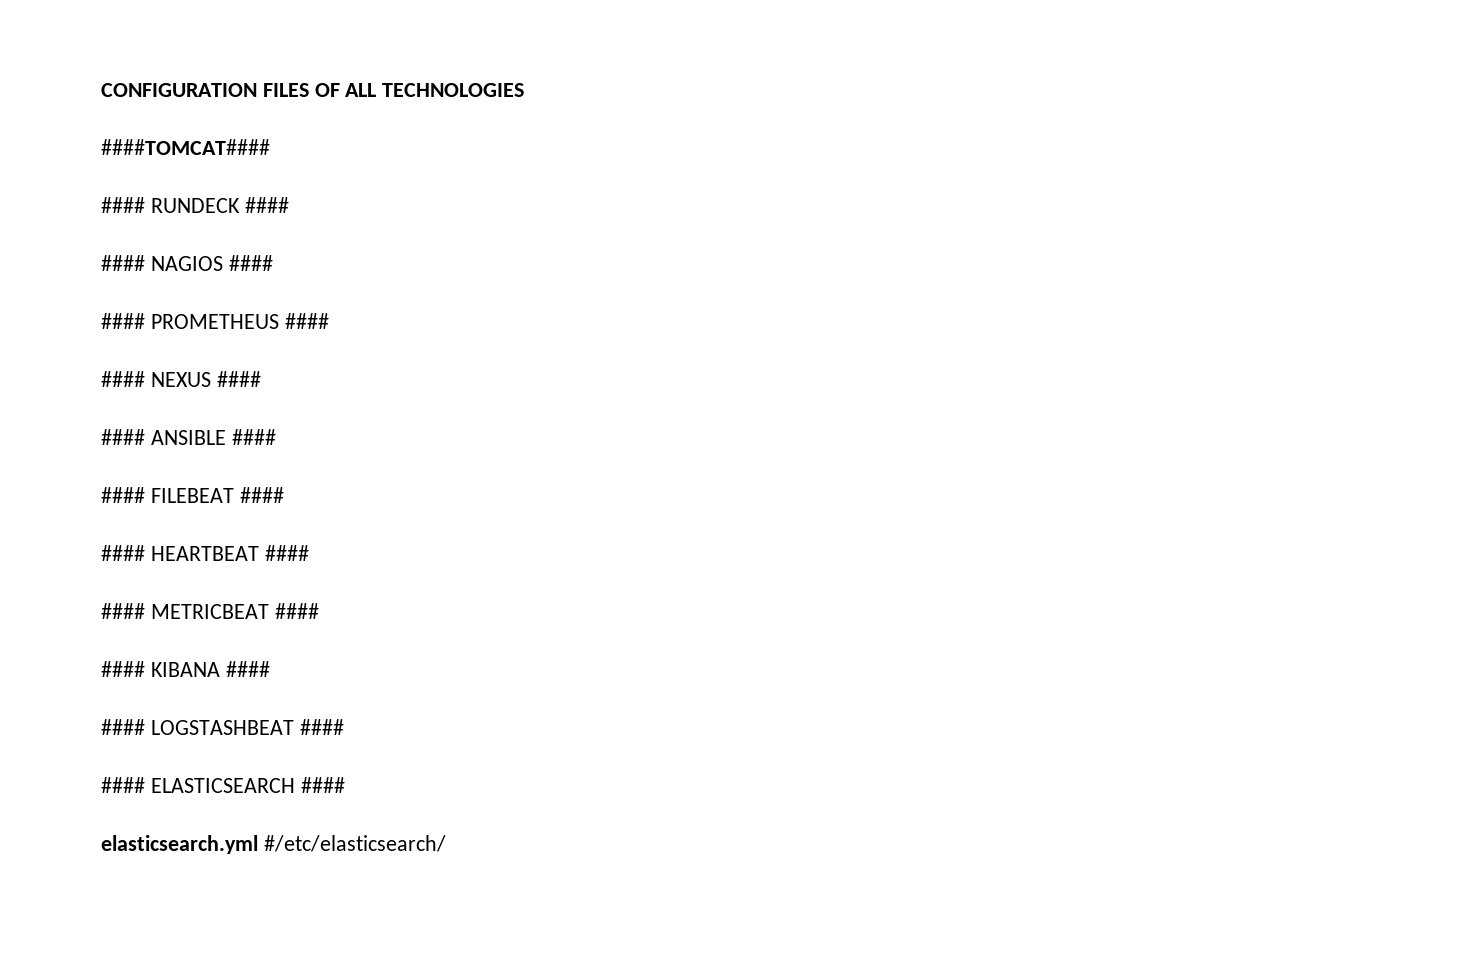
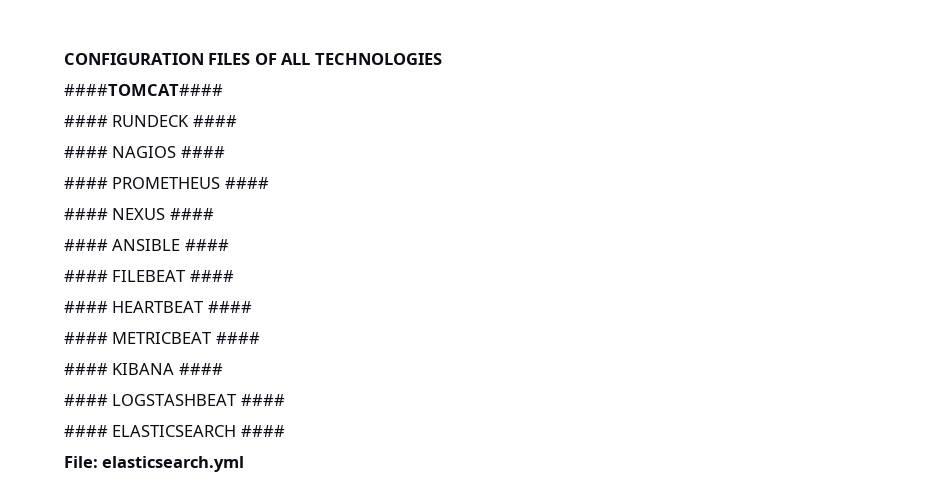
- elasticsearch.yml #/etc/elasticsearch/
+ File: elasticsearch.yml

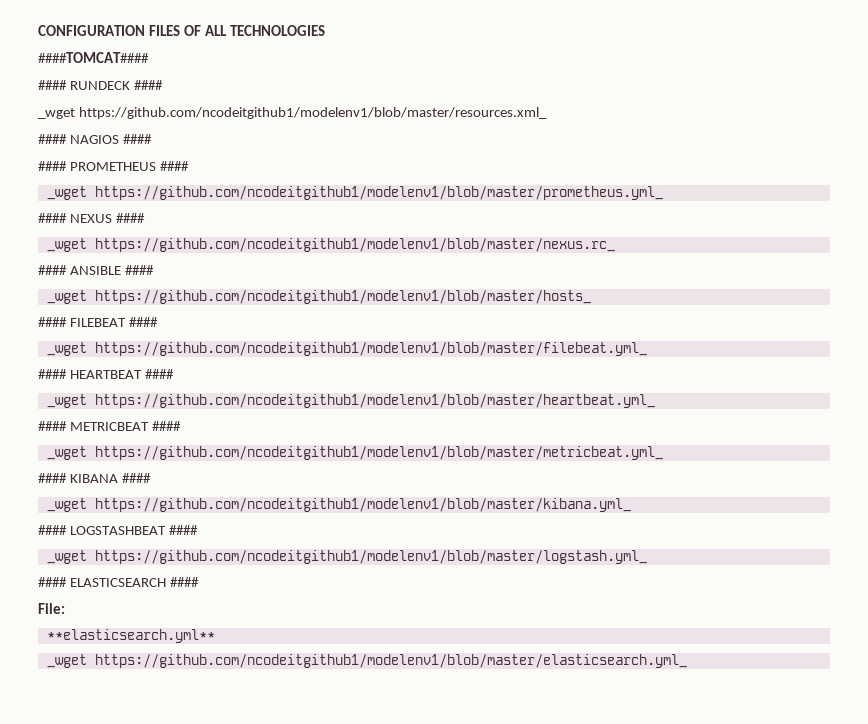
+ _wget https://github.com/ncodeitgithub1/modelenv1/blob/master/resources.xml_
+ _wget https://github.com/ncodeitgithub1/modelenv1/blob/master/prometheus.yml_
+ _wget https://github.com/ncodeitgithub1/modelenv1/blob/master/nexus.rc_
+ _wget https://github.com/ncodeitgithub1/modelenv1/blob/master/hosts_
+ _wget https://github.com/ncodeitgithub1/modelenv1/blob/master/filebeat.yml_
+ _wget https://github.com/ncodeitgithub1/modelenv1/blob/master/heartbeat.yml_
+ _wget https://github.com/ncodeitgithub1/modelenv1/blob/master/metricbeat.yml_
+ _wget https://github.com/ncodeitgithub1/modelenv1/blob/master/kibana.yml_
+ _wget https://github.com/ncodeitgithub1/modelenv1/blob/master/logstash.yml_
- File: elasticsearch.yml
+ File:
+ **elasticsearch.yml**
+ _wget https://github.com/ncodeitgithub1/modelenv1/blob/master/elasticsearch.yml_

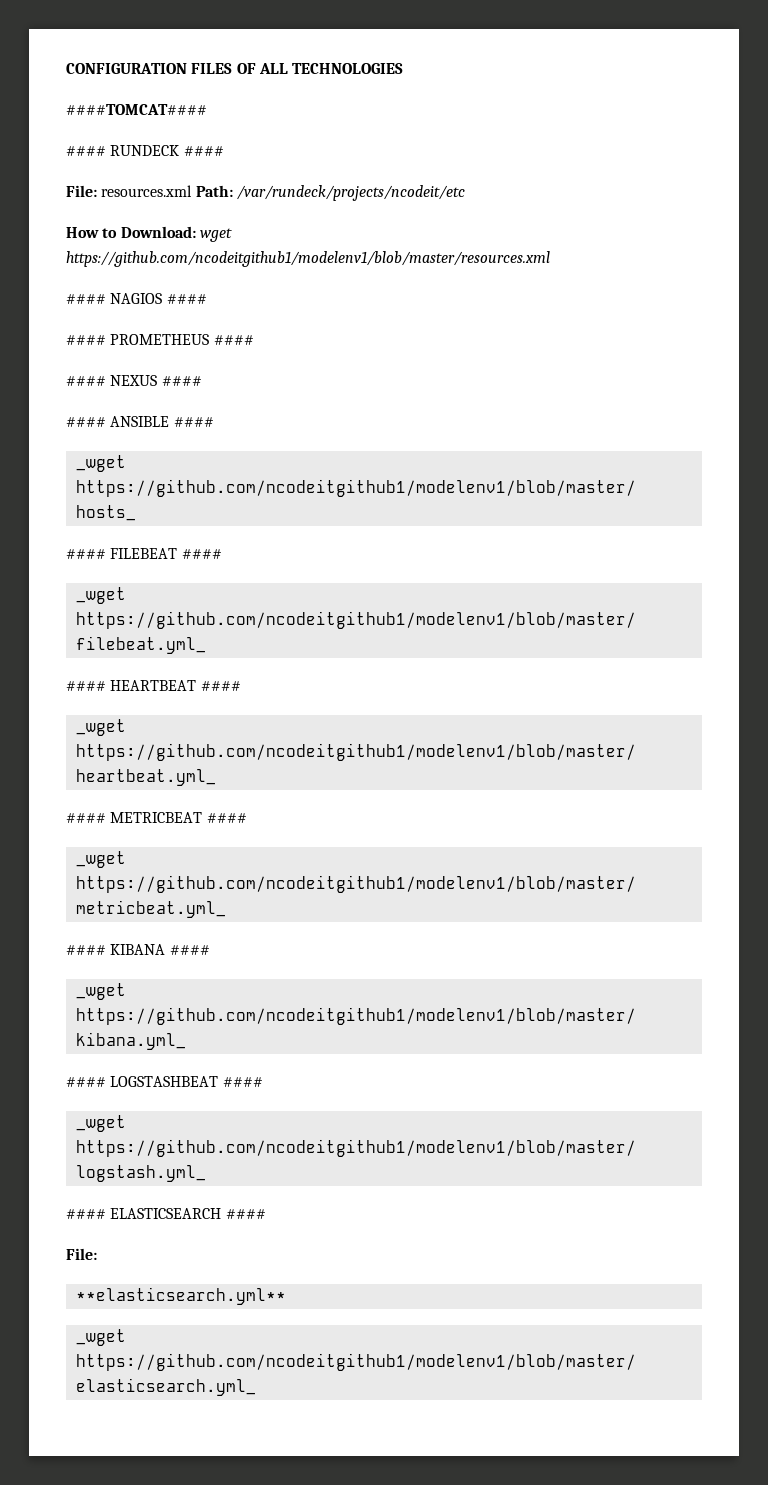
- _wget https://github.com/ncodeitgithub1/modelenv1/blob/master/resources.xml_
+ File: resources.xml Path: /var/rundeck/projects/ncodeit/etc
+ How to Download: wget https://github.com/ncodeitgithub1/modelenv1/blob/master/resources.xml
- _wget https://github.com/ncodeitgithub1/modelenv1/blob/master/prometheus.yml_
- _wget https://github.com/ncodeitgithub1/modelenv1/blob/master/nexus.rc_

